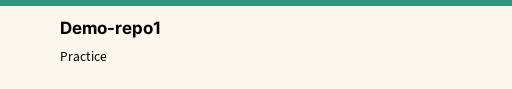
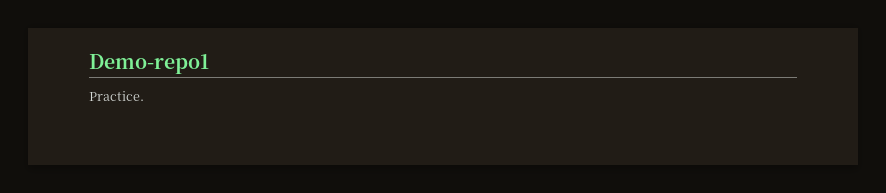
- Practice
+ Practice.

